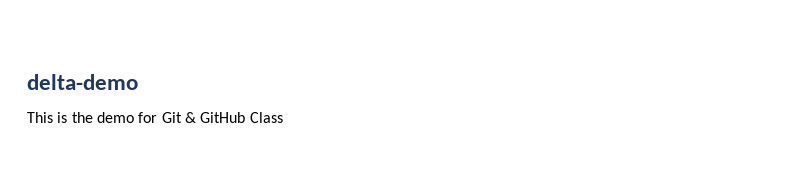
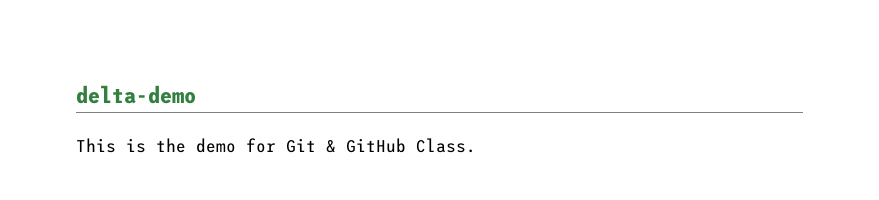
- This is the demo for Git & GitHub Class
+ This is the demo for Git & GitHub Class.

